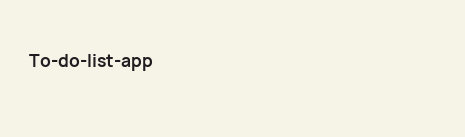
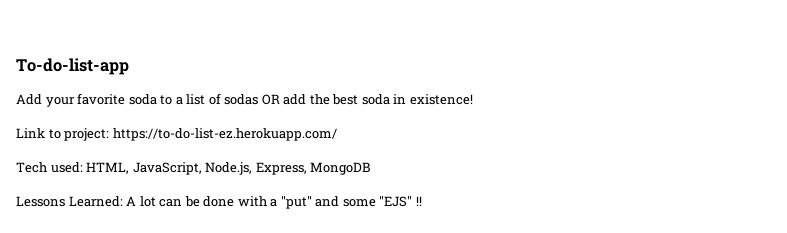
+ Add your favorite soda to a list of sodas OR add the best soda in existence!
+ Link to project: https://to-do-list-ez.herokuapp.com/
+ Tech used: HTML, JavaScript, Node.js, Express, MongoDB
+ Lessons Learned: A lot can be done with a "put" and some "EJS" !!

